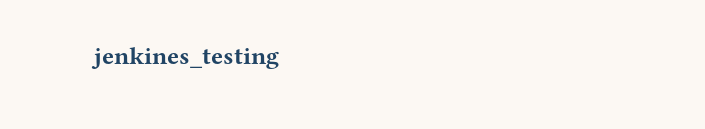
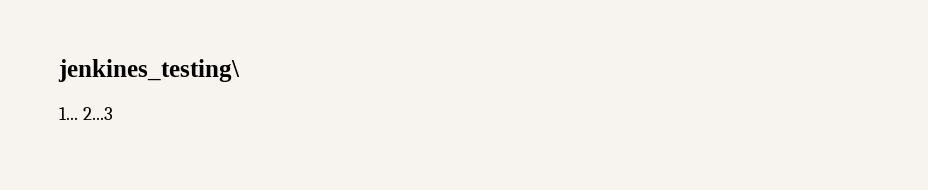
- jenkines_testing
+ jenkines_testing\
+ 1... 2...3

